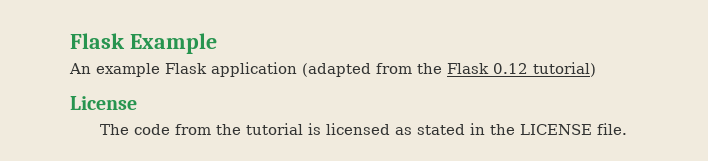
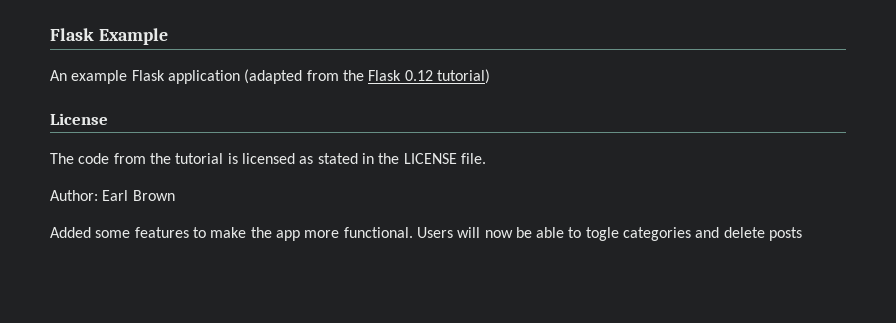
+ Author: Earl Brown
+ Added some features to make the app more functional. Users will now be able to togle categories and delete posts

